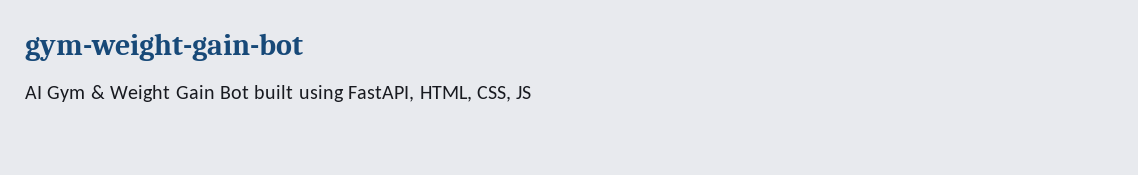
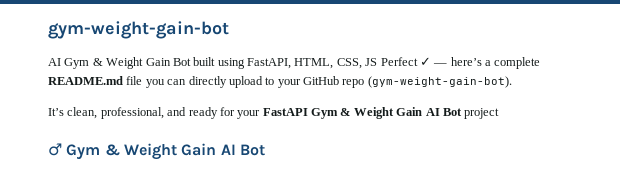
- AI Gym & Weight Gain Bot built using FastAPI, HTML, CSS, JS
+ AI Gym & Weight Gain Bot built using FastAPI, HTML, CSS, JS Perfect ✓ — here’s a complete README.md file you can directly upload to your GitHub repo (gym-weight-gain-bot).
+ It’s clean, professional, and ready for your FastAPI Gym & Weight Gain AI Bot project
+ ♂ Gym & Weight Gain AI Bot

